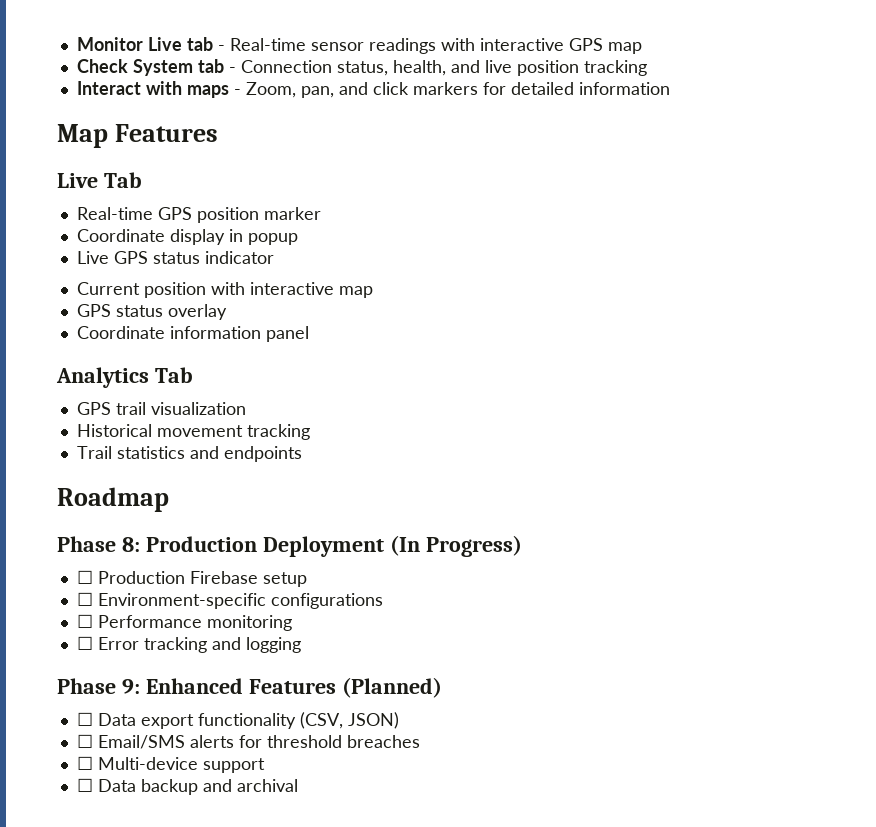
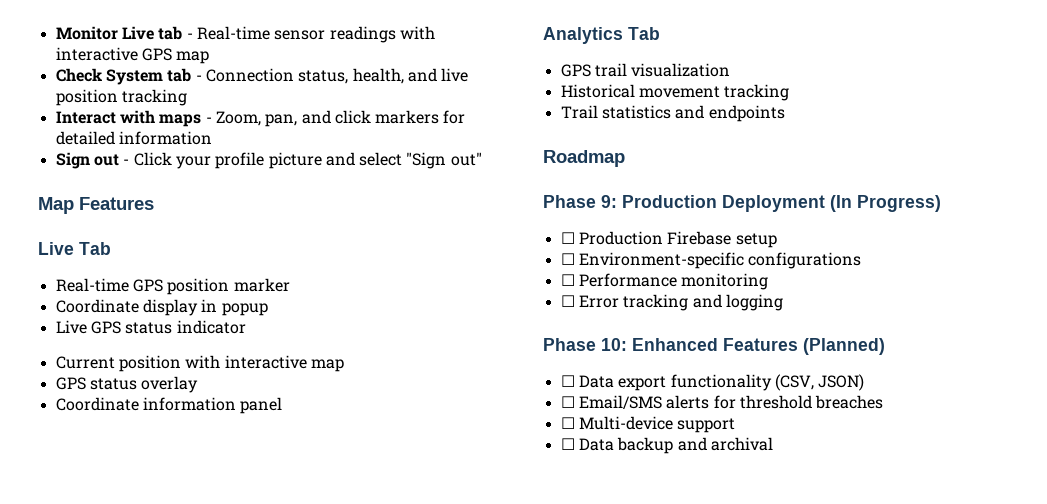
+ Sign out - Click your profile picture and select "Sign out"
- Phase 8: Production Deployment (In Progress)
+ Phase 9: Production Deployment (In Progress)
- Phase 9: Enhanced Features (Planned)
+ Phase 10: Enhanced Features (Planned)

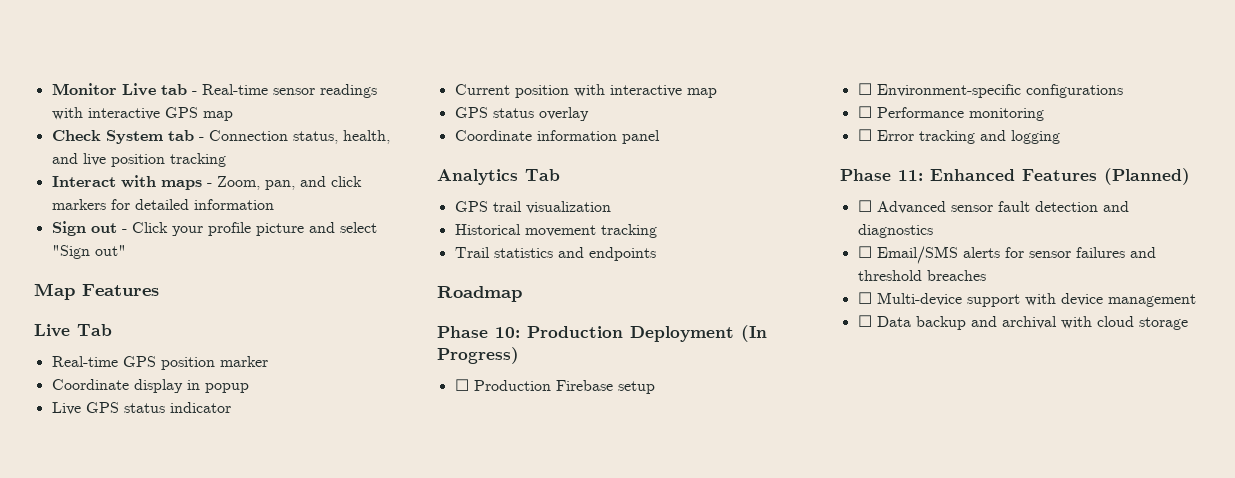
- Phase 9: Production Deployment (In Progress)
+ Phase 10: Production Deployment (In Progress)
- Phase 10: Enhanced Features (Planned)
+ Phase 11: Enhanced Features (Planned)
- ☐ Data export functionality (CSV, JSON)
+ ☐ Advanced sensor fault detection and diagnostics
- ☐ Email/SMS alerts for threshold breaches
+ ☐ Email/SMS alerts for sensor failures and threshold breaches
- ☐ Multi-device support
+ ☐ Multi-device support with device management
- ☐ Data backup and archival
+ ☐ Data backup and archival with cloud storage

